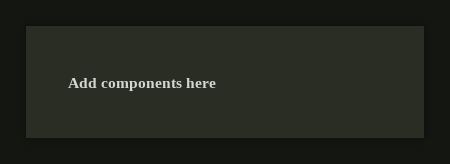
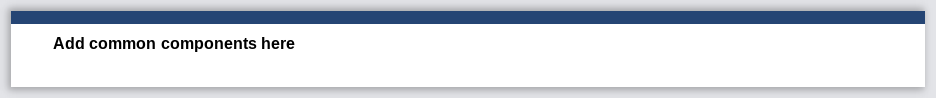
- Add components here
+ Add common components here

